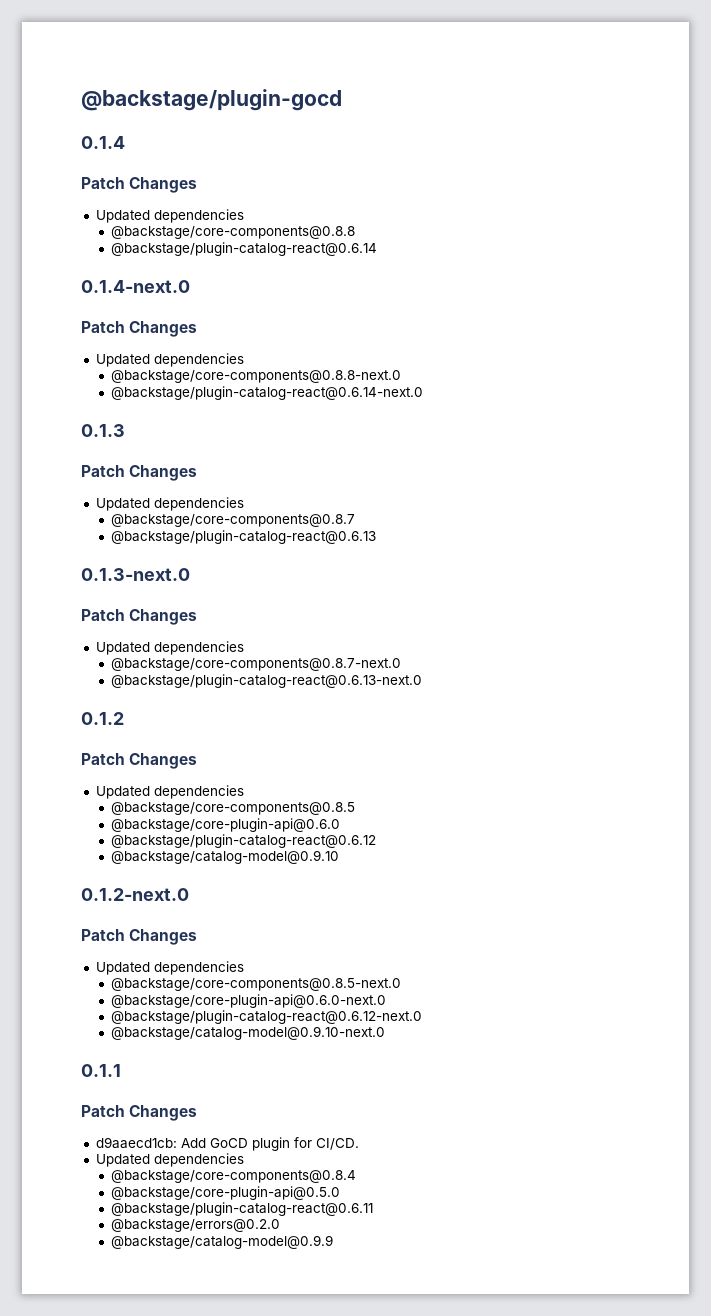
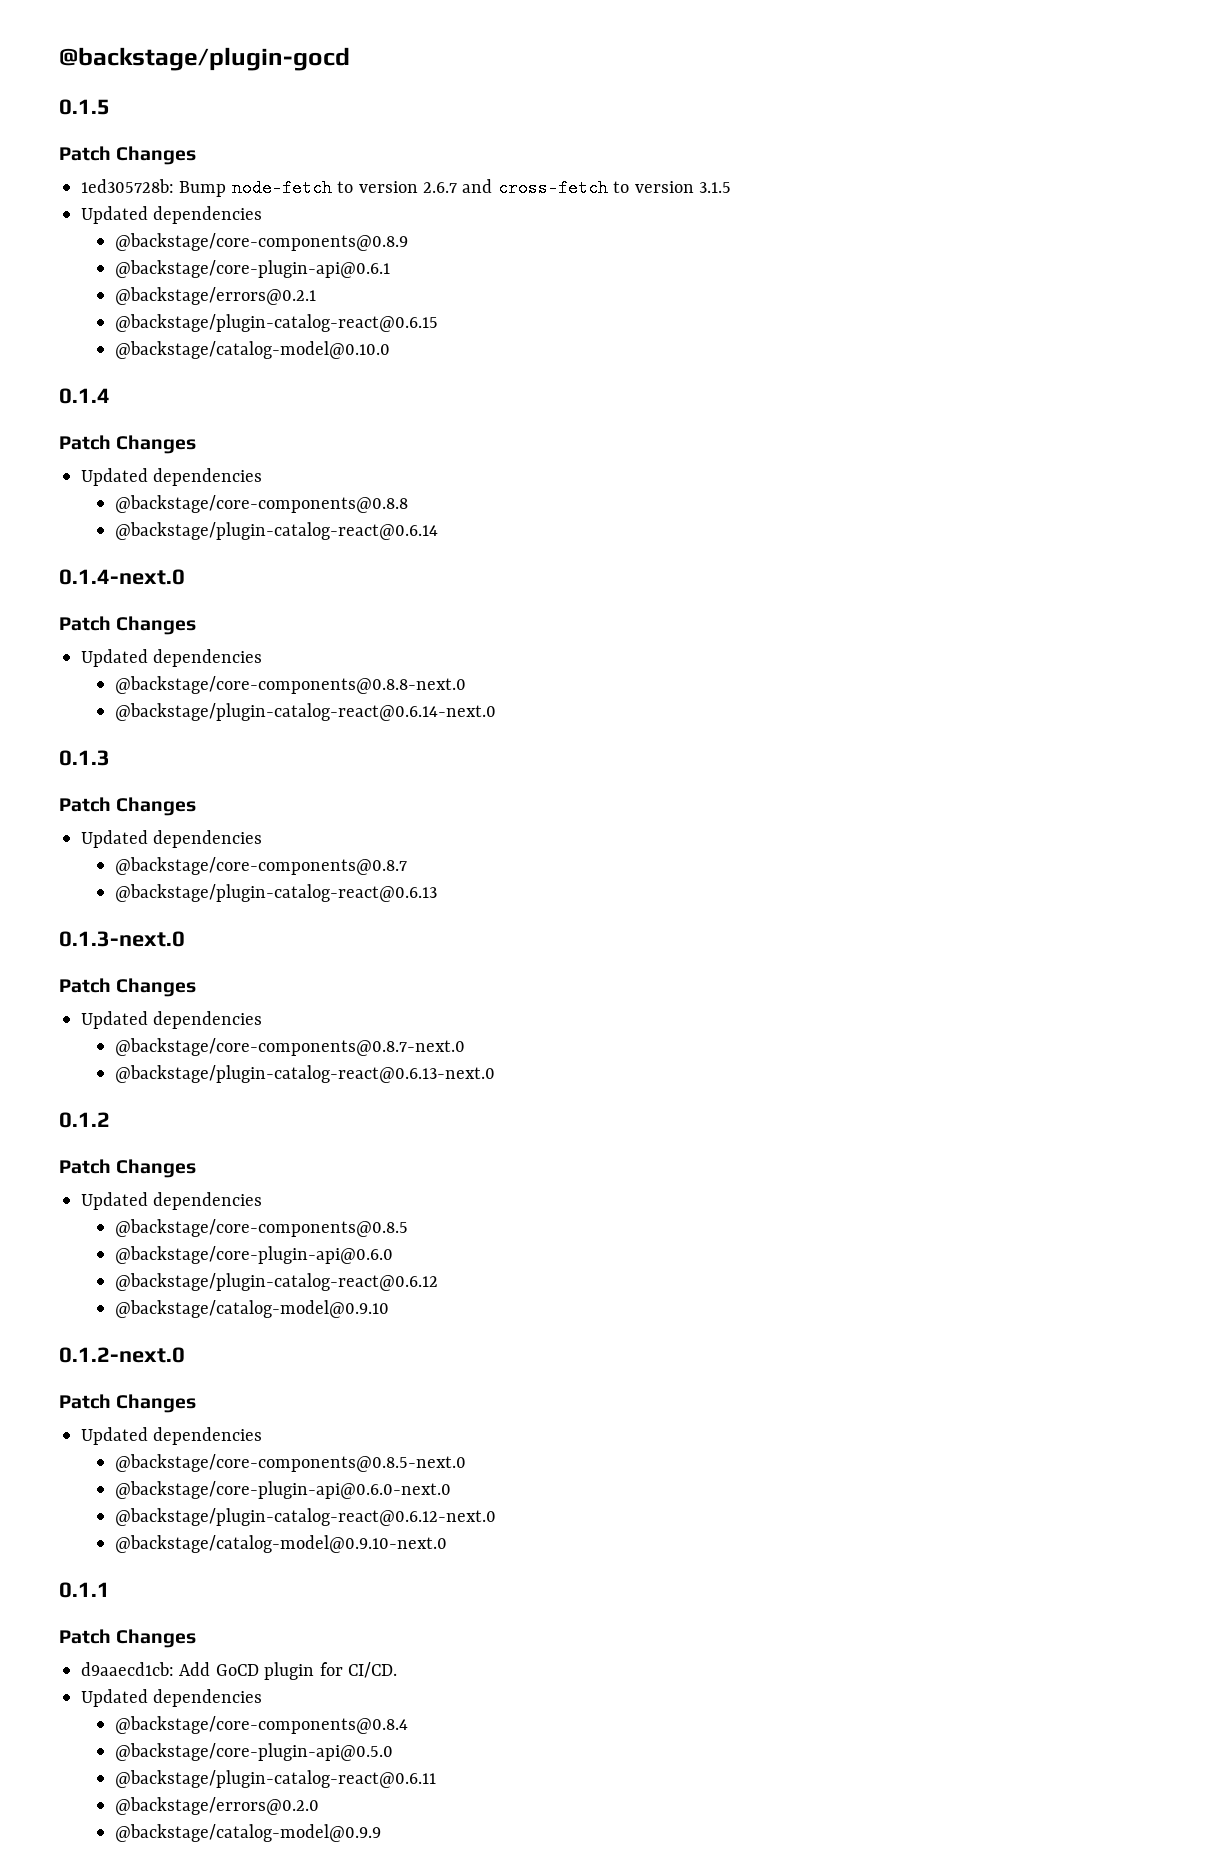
+ 0.1.5
+ Patch Changes
+ 1ed305728b: Bump node-fetch to version 2.6.7 and cross-fetch to version 3.1.5
+ Updated dependencies
+ @backstage/core-components@0.8.9
+ @backstage/core-plugin-api@0.6.1
+ @backstage/errors@0.2.1
+ @backstage/plugin-catalog-react@0.6.15
+ @backstage/catalog-model@0.10.0

